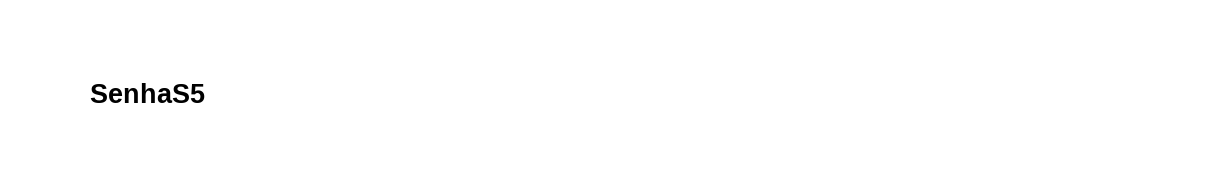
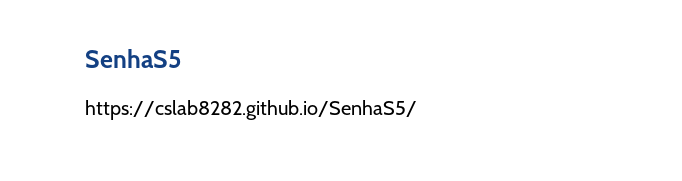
+ https://cslab8282.github.io/SenhaS5/

